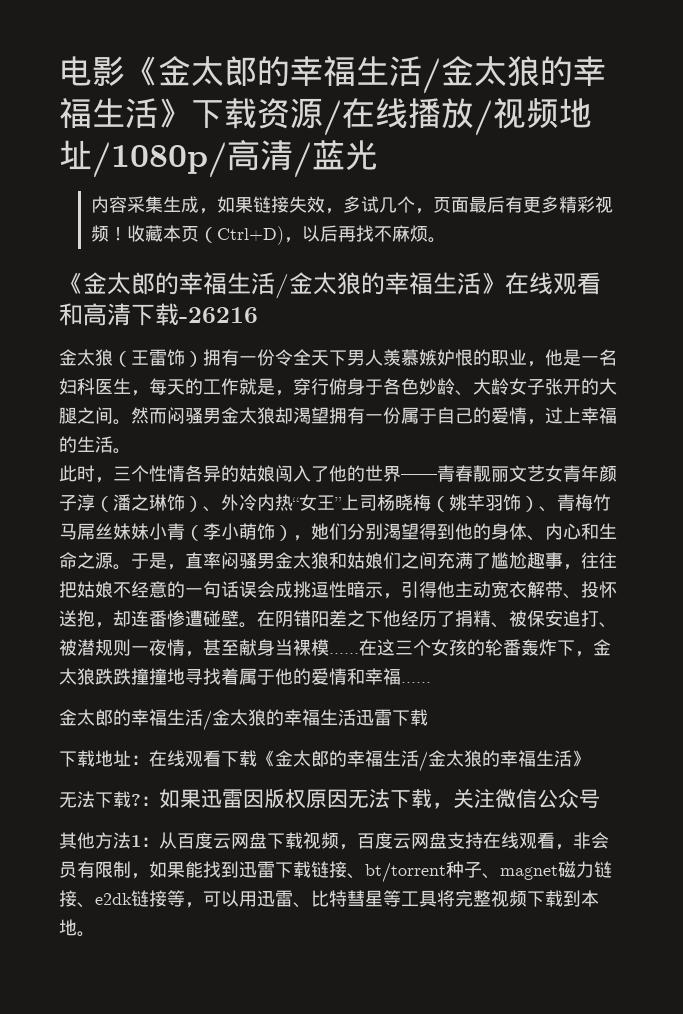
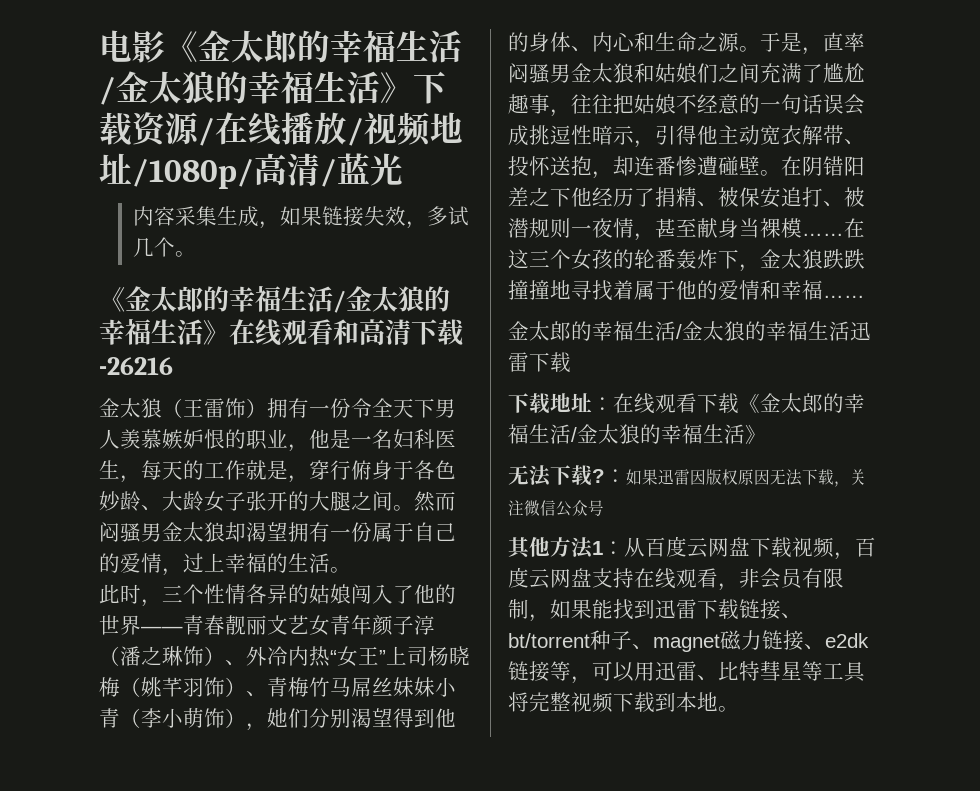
- 内容采集生成，如果链接失效，多试几个，页面最后有更多精彩视频！收藏本页（Ctrl+D)，以后再找不麻烦。
+ 内容采集生成，如果链接失效，多试几个。

